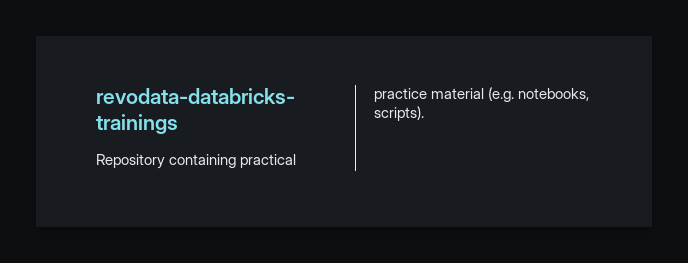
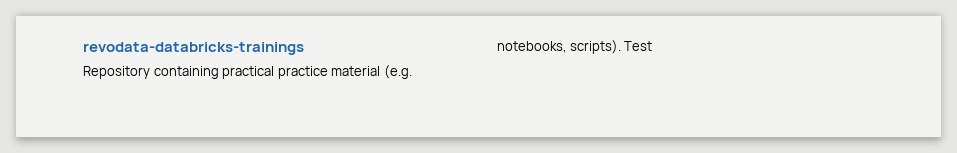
+ Test

